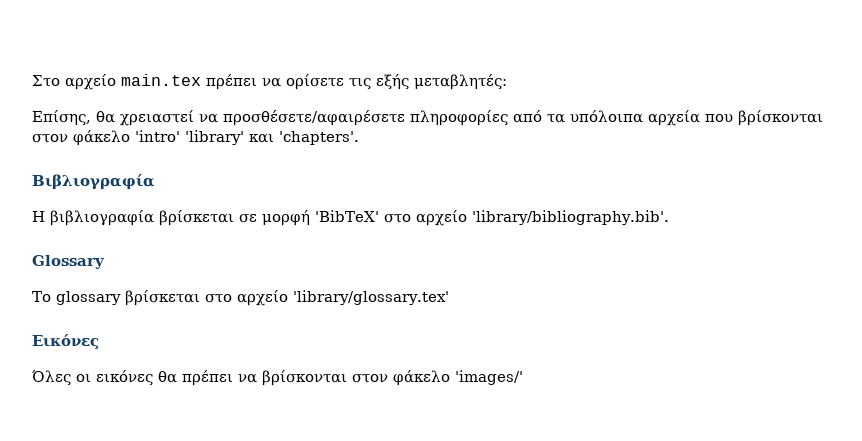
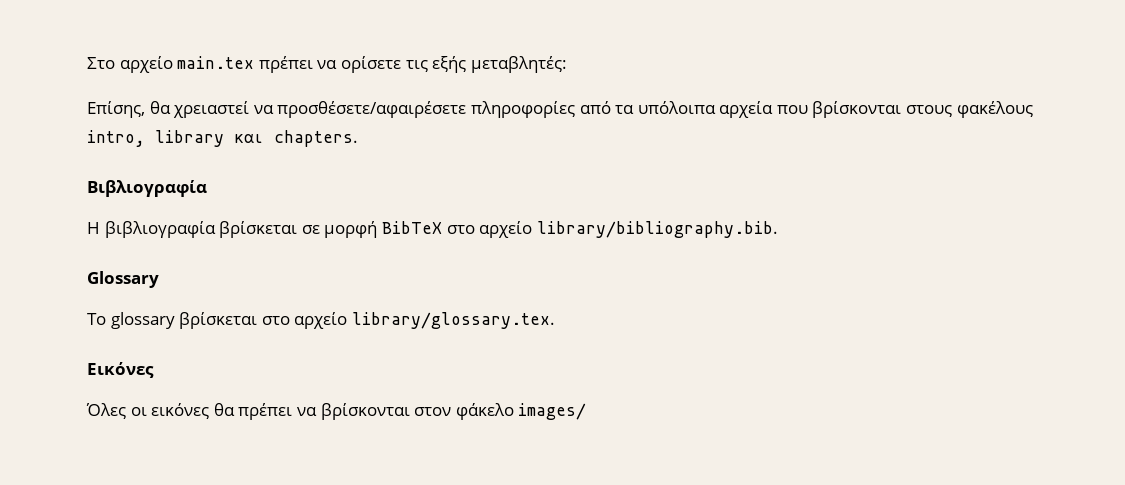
- Επίσης, θα χρειαστεί να προσθέσετε/αφαιρέσετε πληροφορίες από τα υπόλοιπα αρχεία που βρίσκονται στον φάκελο 'intro' 'library' και 'chapters'.
+ Επίσης, θα χρειαστεί να προσθέσετε/αφαιρέσετε πληροφορίες από τα υπόλοιπα αρχεία που βρίσκονται στους φακέλους intro, library και chapters.
- Η βιβλιογραφία βρίσκεται σε μορφή 'BibTeX' στο αρχείο 'library/bibliography.bib'.
+ Η βιβλιογραφία βρίσκεται σε μορφή BibTeX στο αρχείο library/bibliography.bib.
- Το glossary βρίσκεται στο αρχείο 'library/glossary.tex'
+ Το glossary βρίσκεται στο αρχείο library/glossary.tex.
- Όλες οι εικόνες θα πρέπει να βρίσκονται στον φάκελο 'images/'
+ Όλες οι εικόνες θα πρέπει να βρίσκονται στον φάκελο images/

